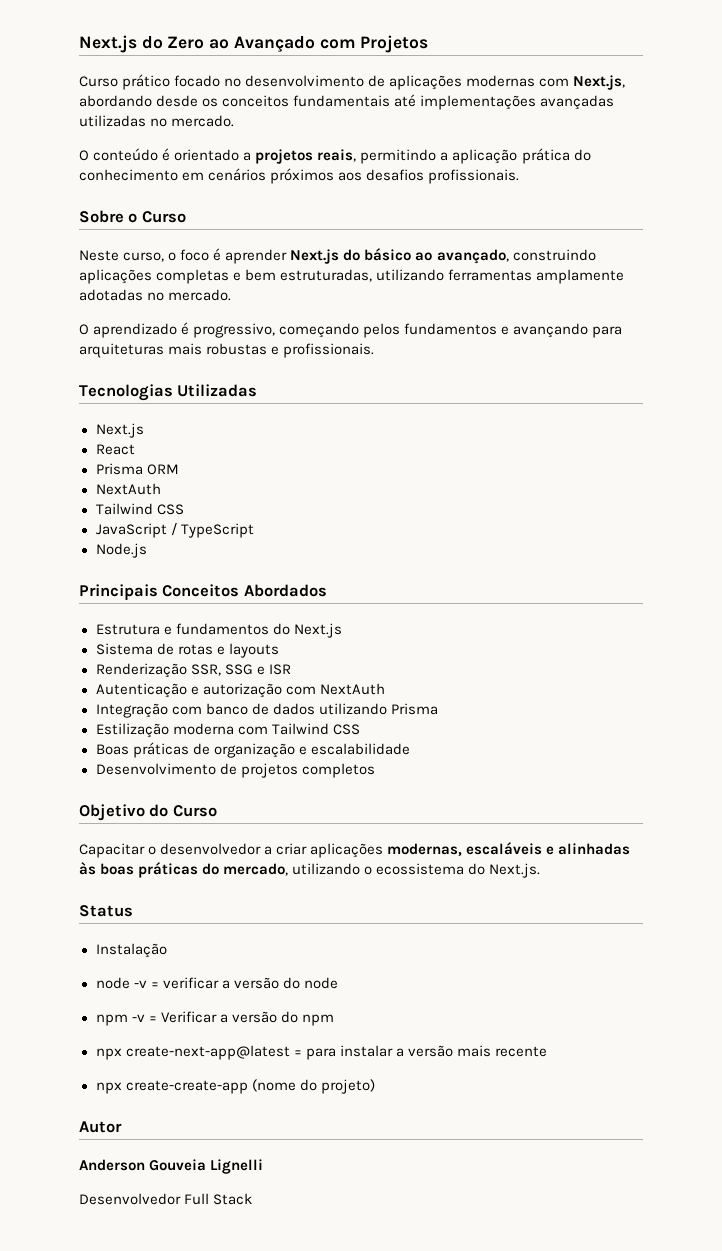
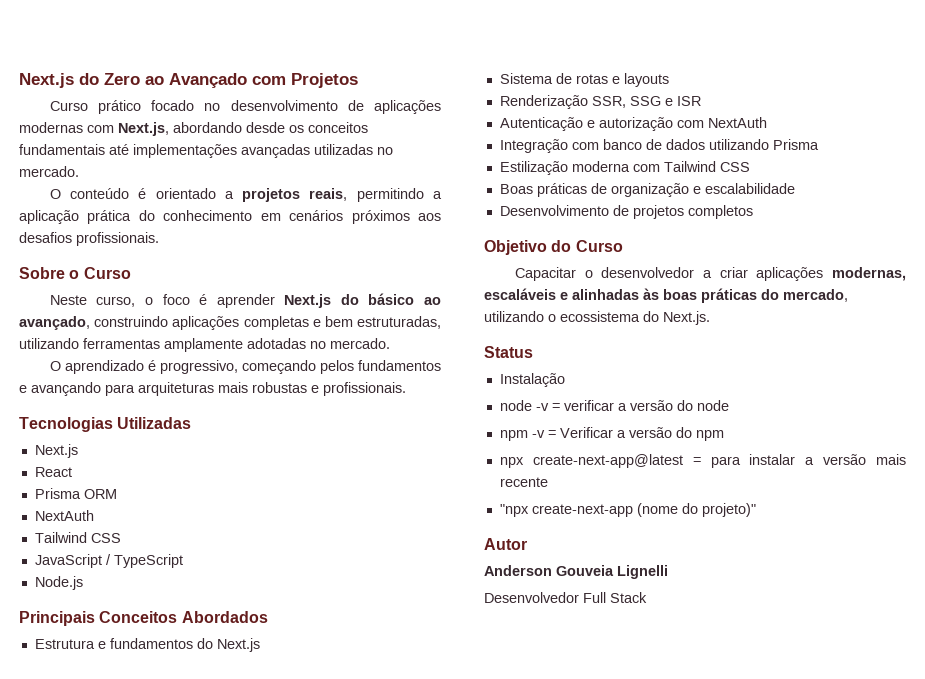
- npx create-create-app (nome do projeto)
+ "npx create-next-app (nome do projeto)"

